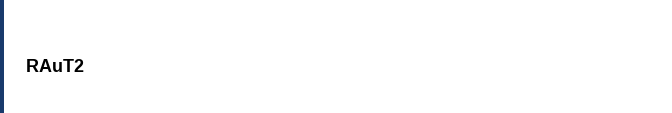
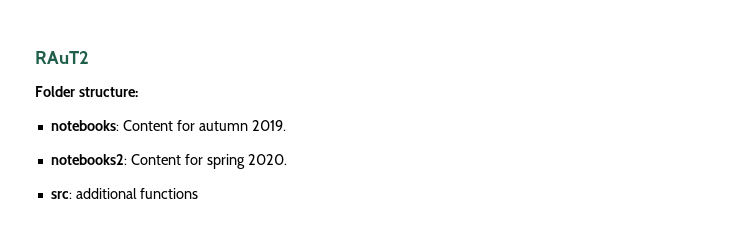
+ Folder structure:
+ notebooks: Content for autumn 2019.
+ notebooks2: Content for spring 2020.
+ src: additional functions

